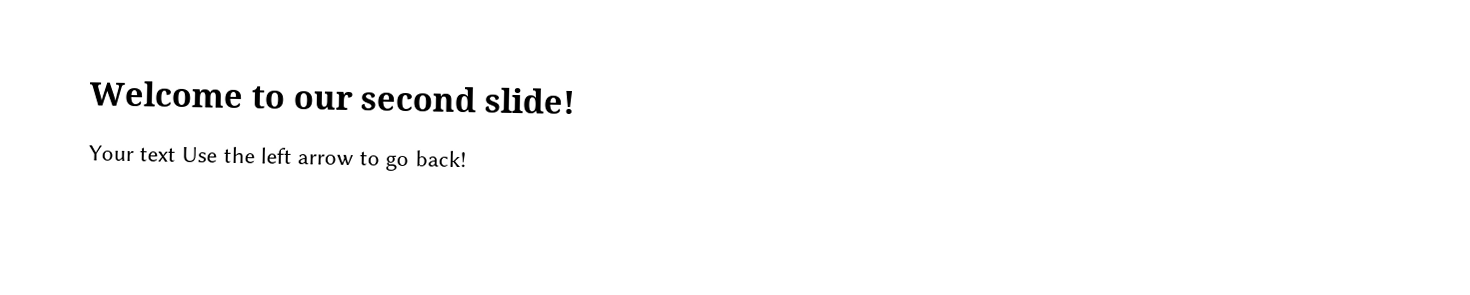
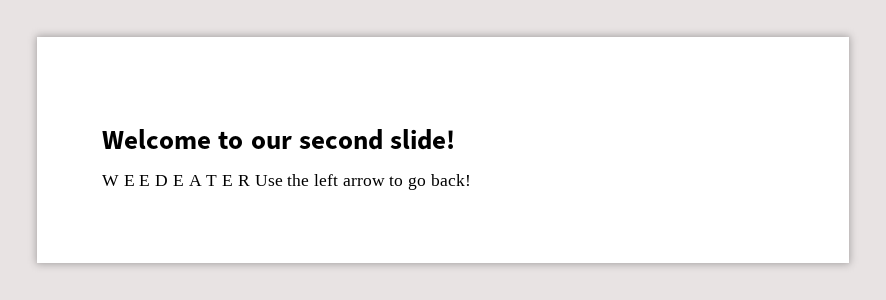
- Your text Use the left arrow to go back!
+ W E E D E A T E R Use the left arrow to go back!

